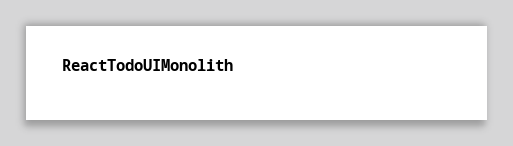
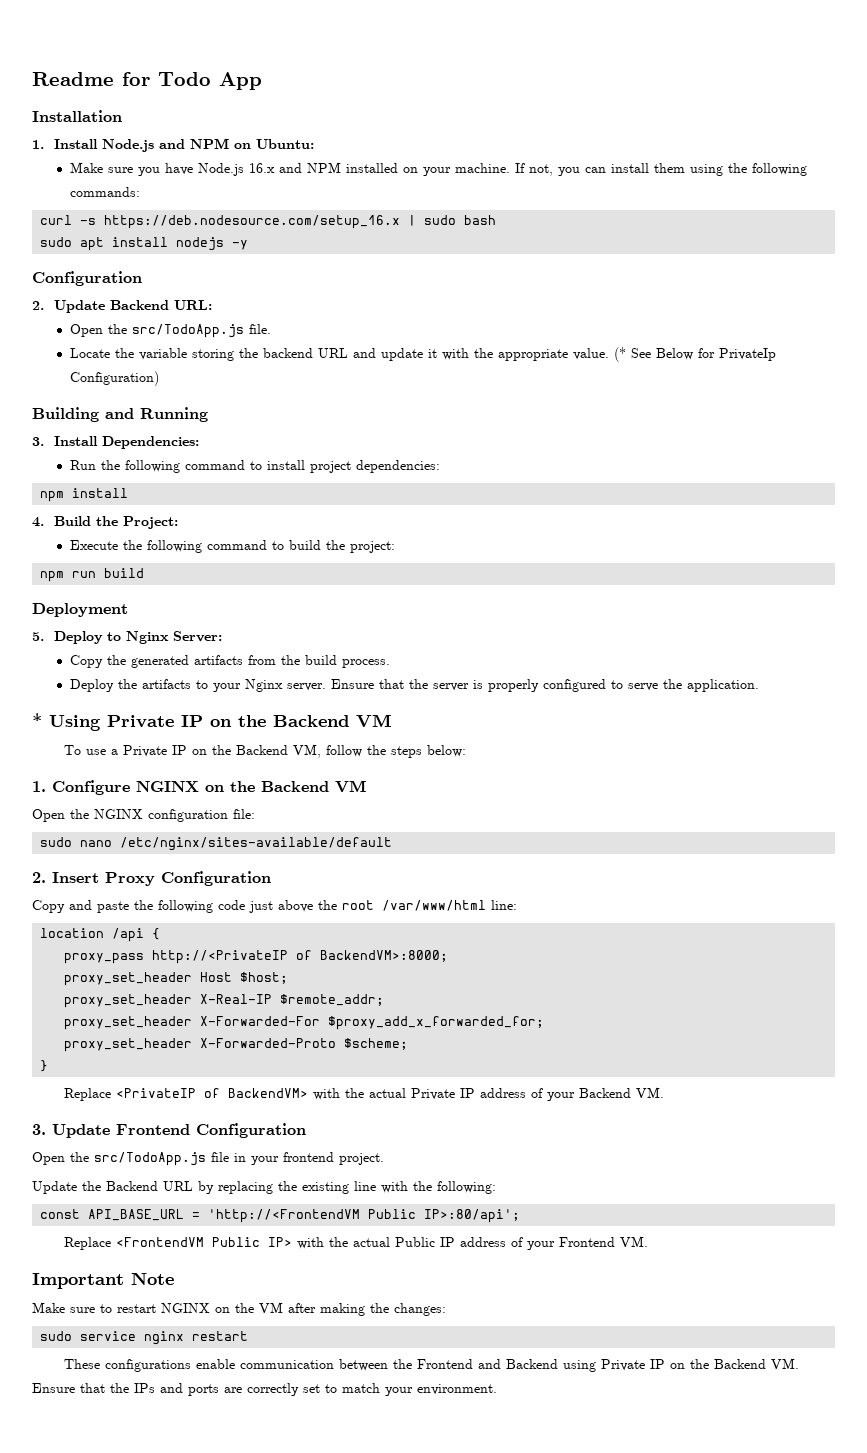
- ReactTodoUIMonolith
+ Readme for Todo App
+ Installation
+ 1. Install Node.js and NPM on Ubuntu:
+ Make sure you have Node.js 16.x and NPM installed on your machine. If not, you can install them using the following commands:
+ curl -s https://deb.nodesource.com/setup_16.x | sudo bash
+ sudo apt install nodejs -y
+ Configuration
+ 2. Update Backend URL:
+ Open the src/TodoApp.js file.
+ Locate the variable storing the backend URL and update it with the appropriate value. (* See Below for PrivateIp Configuration)
+ Building and Running
+ 3. Install Dependencies:
+ Run the following command to install project dependencies:
+ npm install
+ 4. Build the Project:
+ Execute the following command to build the project:
+ npm run build
+ Deployment
+ 5. Deploy to Nginx Server:
+ Copy the generated artifacts from the build process.
+ Deploy the artifacts to your Nginx server. Ensure that the server is properly configured to serve the application.
+ * Using Private IP on the Backend VM
+ To use a Private IP on the Backend VM, follow the steps below:
+ 1. Configure NGINX on the Backend VM
+ Open the NGINX configuration file:
+ sudo nano /etc/nginx/sites-available/default
+ 2. Insert Proxy Configuration
+ Copy and paste the following code just above the root /var/www/html line:
+ location /api {
+ proxy_pass http://<PrivateIP of BackendVM>:8000;
+ proxy_set_header Host $host;
+ proxy_set_header X-Real-IP $remote_addr;
+ proxy_set_header X-Forwarded-For $proxy_add_x_forwarded_for;
+ proxy_set_header X-Forwarded-Proto $scheme;
+ }
+ Replace <PrivateIP of BackendVM> with the actual Private IP address of your Backend VM.
+ 3. Update Frontend Configuration
+ Open the src/TodoApp.js file in your frontend project.
+ Update the Backend URL by replacing the existing line with the following:
+ const API_BASE_URL = 'http://<FrontendVM Public IP>:80/api';
+ Replace <FrontendVM Public IP> with the actual Public IP address of your Frontend VM.
+ Important Note
+ Make sure to restart NGINX on the VM after making the changes:
+ sudo service nginx restart
+ These configurations enable communication between the Frontend and Backend using Private IP on the Backend VM. Ensure that the IPs and ports are correctly set to match your environment.

